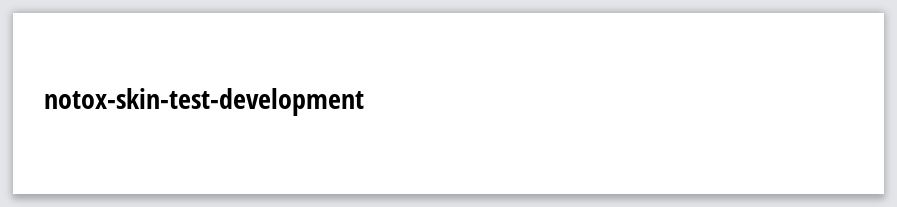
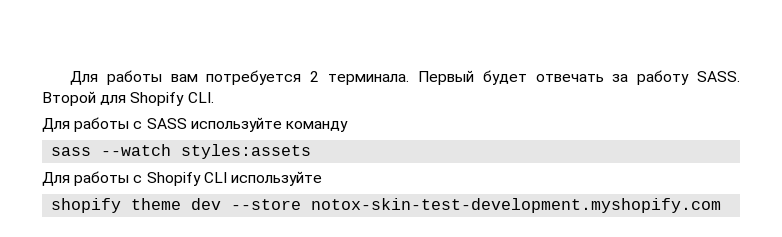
- notox-skin-test-development
+ Для работы вам потребуется 2 терминала. Первый будет отвечать за работу SASS. Второй для Shopify CLI.
+ Для работы с SASS используйте команду
+ sass --watch styles:assets
+ Для работы с Shopify CLI используйте
+ shopify theme dev --store notox-skin-test-development.myshopify.com

